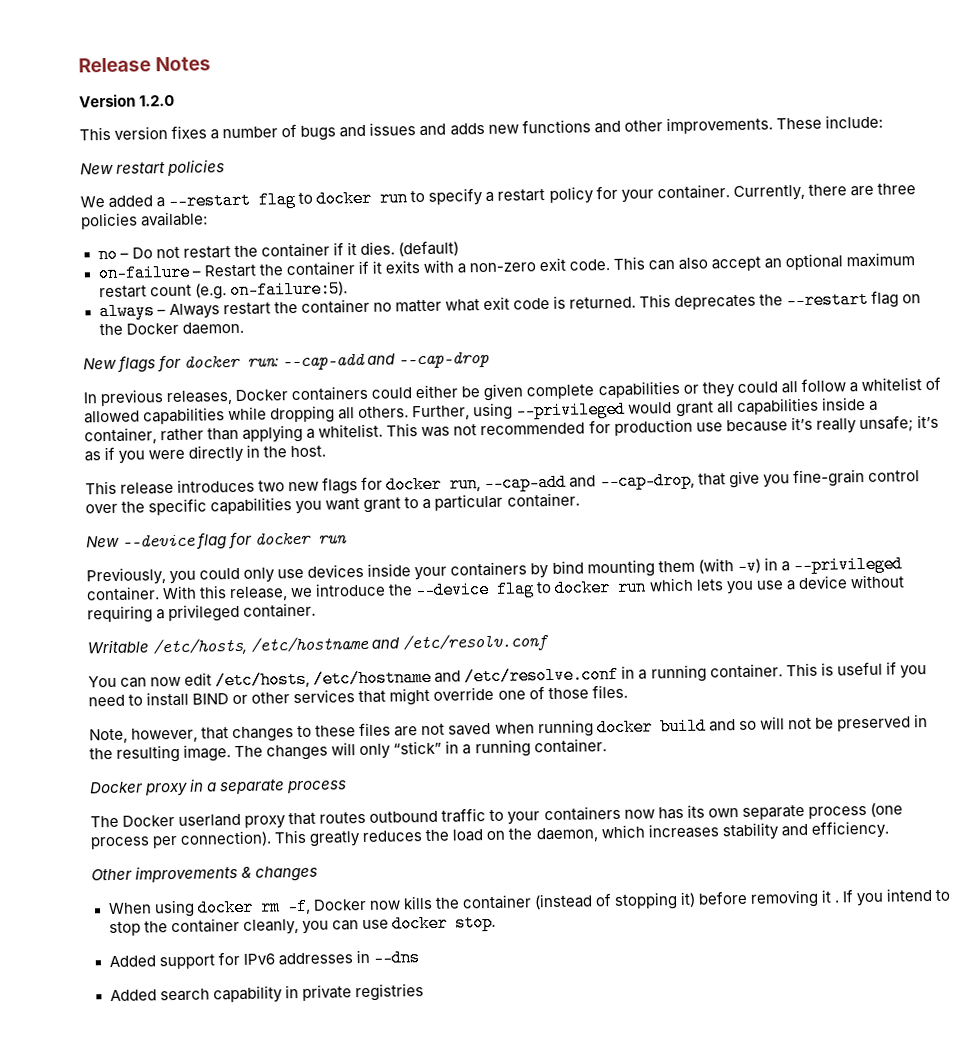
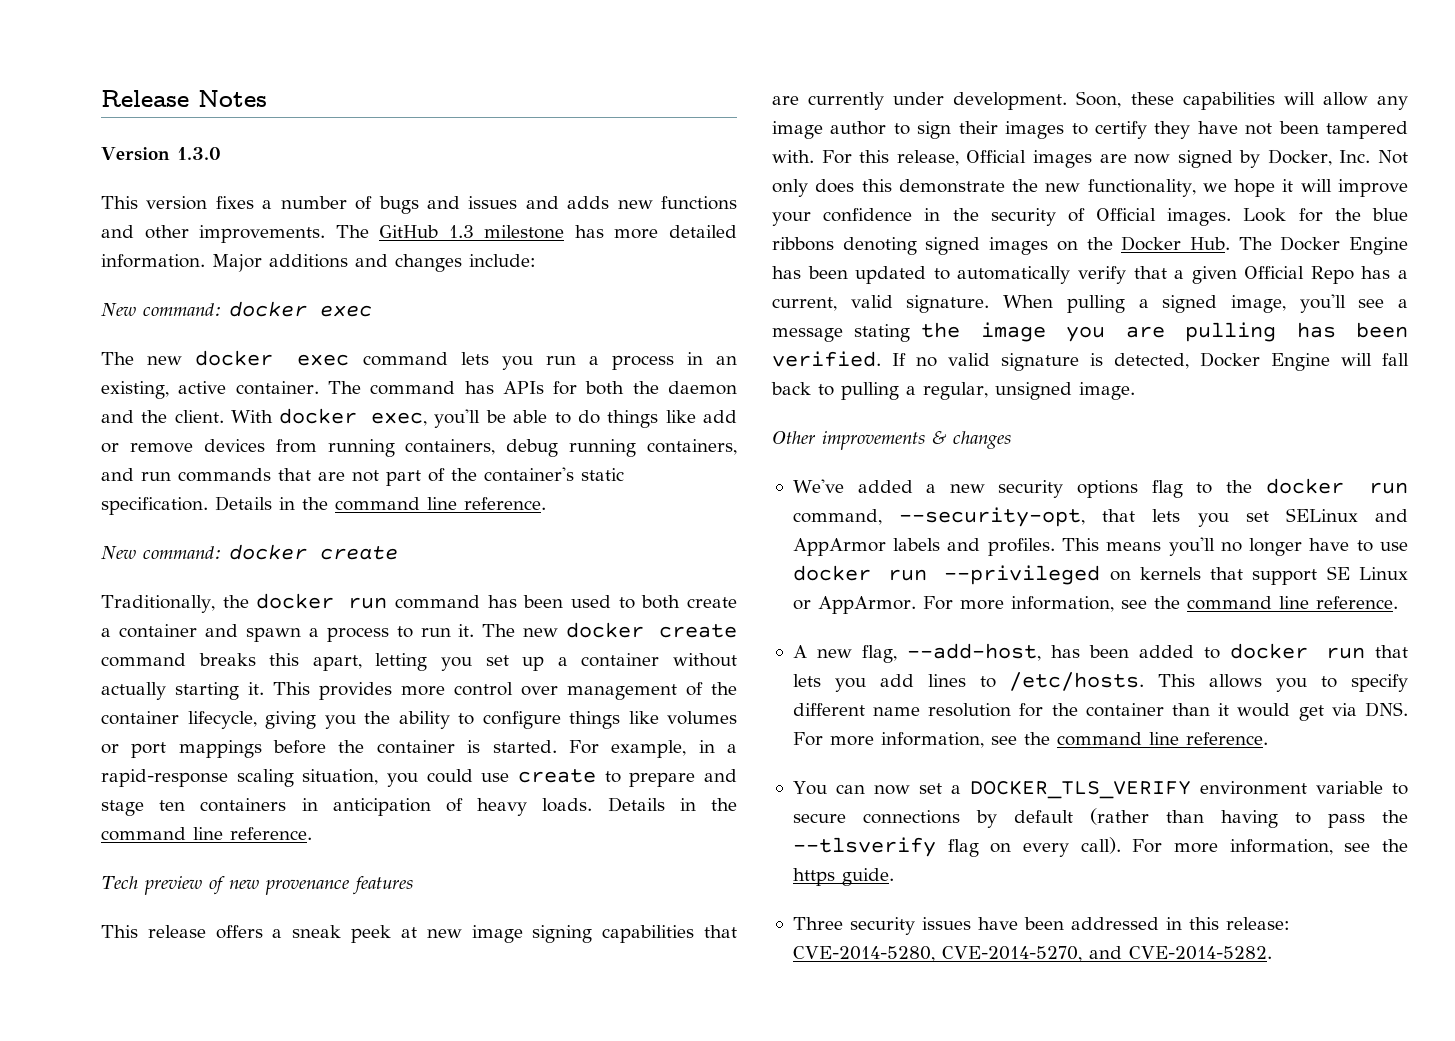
- Version 1.2.0
+ Version 1.3.0
- These include:
- New restart policies
- We added a --restart flag to docker run to specify a restart policy for your container. Currently, there are three policies available:
- no – Do not restart the container if it dies. (default)
- on-failure – Restart the container if it exits with a non-zero exit code. This can also accept an optional maximum restart count (e.g. on-failure:5).
- always – Always restart the container no matter what exit code is returned. This deprecates the --restart flag on the Docker daemon.
- New flags for docker run: --cap-add and –-cap-drop
- In previous releases, Docker containers could either be given complete capabilities or they could all follow a whitelist of allowed capabilities while dropping all others. Further, using --privileged would grant all capabilities inside a container, rather than applying a whitelist. This was not recommended for production use because it’s really unsafe; it’s as if you were directly in the host.
- This release introduces two new flags for docker run, --cap-add and --cap-drop, that give you fine-grain control over the specific capabilities you want grant to a particular container.
- New -–device flag for docker run
- Previously, you could only use devices inside your containers by bind mounting them (with -v) in a --privileged container. With this release, we introduce the --device flag to docker run which lets you use a device without requiring a privileged container.
- Writable /etc/hosts, /etc/hostname and /etc/resolv.conf
- You can now edit /etc/hosts, /etc/hostname and /etc/resolve.conf in a running container. This is useful if you need to install BIND or other services that might override one of those files.
- Note, however, that changes to these files are not saved when running docker build and so will not be preserved in the resulting image. The changes will only “stick” in a running container.
- Docker proxy in a separate process
- The Docker userland proxy that routes outbound traffic to your containers now has its own separate process (one process per connection). This greatly reduces the load on the daemon, which increases stability and efficiency.
+ The GitHub 1.3 milestone has more detailed information. Major additions and changes include:
+ New command: docker exec
+ The new docker exec command lets you run a process in an existing, active container. The command has APIs for both the daemon and the client. With docker exec, you'll be able to do things like add or remove devices from running containers, debug running containers, and run commands that are not part of the container's static specification. Details in the command line reference.
+ New command: docker create
+ Traditionally, the docker run command has been used to both create a container and spawn a process to run it. The new docker create command breaks this apart, letting you set up a container without actually starting it. This provides more control over management of the container lifecycle, giving you the ability to configure things like volumes or port mappings before the container is started. For example, in a rapid-response scaling situation, you could use create to prepare and stage ten containers in anticipation of heavy loads. Details in the command line reference.
+ Tech preview of new provenance features
+ This release offers a sneak peek at new image signing capabilities that are currently under development. Soon, these capabilities will allow any image author to sign their images to certify they have not been tampered with. For this release, Official images are now signed by Docker, Inc. Not only does this demonstrate the new functionality, we hope it will improve your confidence in the security of Official images. Look for the blue ribbons denoting signed images on the Docker Hub. The Docker Engine has been updated to automatically verify that a given Official Repo has a current, valid signature. When pulling a signed image, you'll see a message stating the image you are pulling has been verified. If no valid signature is detected, Docker Engine will fall back to pulling a regular, unsigned image.
  Other improvements & changes
- When using docker rm -f, Docker now kills the container (instead of stopping it) before removing it . If you intend to stop the container cleanly, you can use docker stop.
- Added support for IPv6 addresses in --dns
- Added search capability in private registries
+ We've added a new security options flag to the docker run command, --security-opt, that lets you set SELinux and AppArmor labels and profiles. This means you'll no longer have to use docker run --privileged on kernels that support SE Linux or AppArmor. For more information, see the command line reference.
+ A new flag, --add-host, has been added to docker run that lets you add lines to /etc/hosts. This allows you to specify different name resolution for the container than it would get via DNS. For more information, see the command line reference.
+ You can now set a DOCKER_TLS_VERIFY environment variable to secure connections by default (rather than having to pass the --tlsverify flag on every call). For more information, see the https guide.
+ Three security issues have been addressed in this release: CVE-2014-5280, CVE-2014-5270, and CVE-2014-5282.

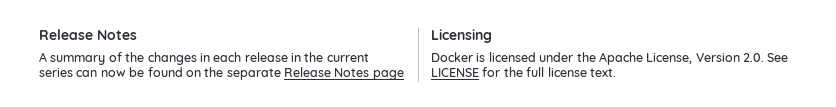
- Version 1.3.0
- This version fixes a number of bugs and issues and adds new functions and other improvements. The GitHub 1.3 milestone has more detailed information. Major additions and changes include:
- New command: docker exec
- The new docker exec command lets you run a process in an existing, active container. The command has APIs for both the daemon and the client. With docker exec, you'll be able to do things like add or remove devices from running containers, debug running containers, and run commands that are not part of the container's static specification. Details in the command line reference.
- New command: docker create
- Traditionally, the docker run command has been used to both create a container and spawn a process to run it. The new docker create command breaks this apart, letting you set up a container without actually starting it. This provides more control over management of the container lifecycle, giving you the ability to configure things like volumes or port mappings before the container is started. For example, in a rapid-response scaling situation, you could use create to prepare and stage ten containers in anticipation of heavy loads. Details in the command line reference.
- Tech preview of new provenance features
- This release offers a sneak peek at new image signing capabilities that are currently under development. Soon, these capabilities will allow any image author to sign their images to certify they have not been tampered with. For this release, Official images are now signed by Docker, Inc. Not only does this demonstrate the new functionality, we hope it will improve your confidence in the security of Official images. Look for the blue ribbons denoting signed images on the Docker Hub. The Docker Engine has been updated to automatically verify that a given Official Repo has a current, valid signature. When pulling a signed image, you'll see a message stating the image you are pulling has been verified. If no valid signature is detected, Docker Engine will fall back to pulling a regular, unsigned image.
- Other improvements & changes
- We've added a new security options flag to the docker run command, --security-opt, that lets you set SELinux and AppArmor labels and profiles. This means you'll no longer have to use docker run --privileged on kernels that support SE Linux or AppArmor. For more information, see the command line reference.
- A new flag, --add-host, has been added to docker run that lets you add lines to /etc/hosts. This allows you to specify different name resolution for the container than it would get via DNS. For more information, see the command line reference.
- You can now set a DOCKER_TLS_VERIFY environment variable to secure connections by default (rather than having to pass the --tlsverify flag on every call). For more information, see the https guide.
- Three security issues have been addressed in this release: CVE-2014-5280, CVE-2014-5270, and CVE-2014-5282.
+ A summary of the changes in each release in the current series can now be found on the separate Release Notes page
+ Licensing
+ Docker is licensed under the Apache License, Version 2.0. See LICENSE for the full license text.

